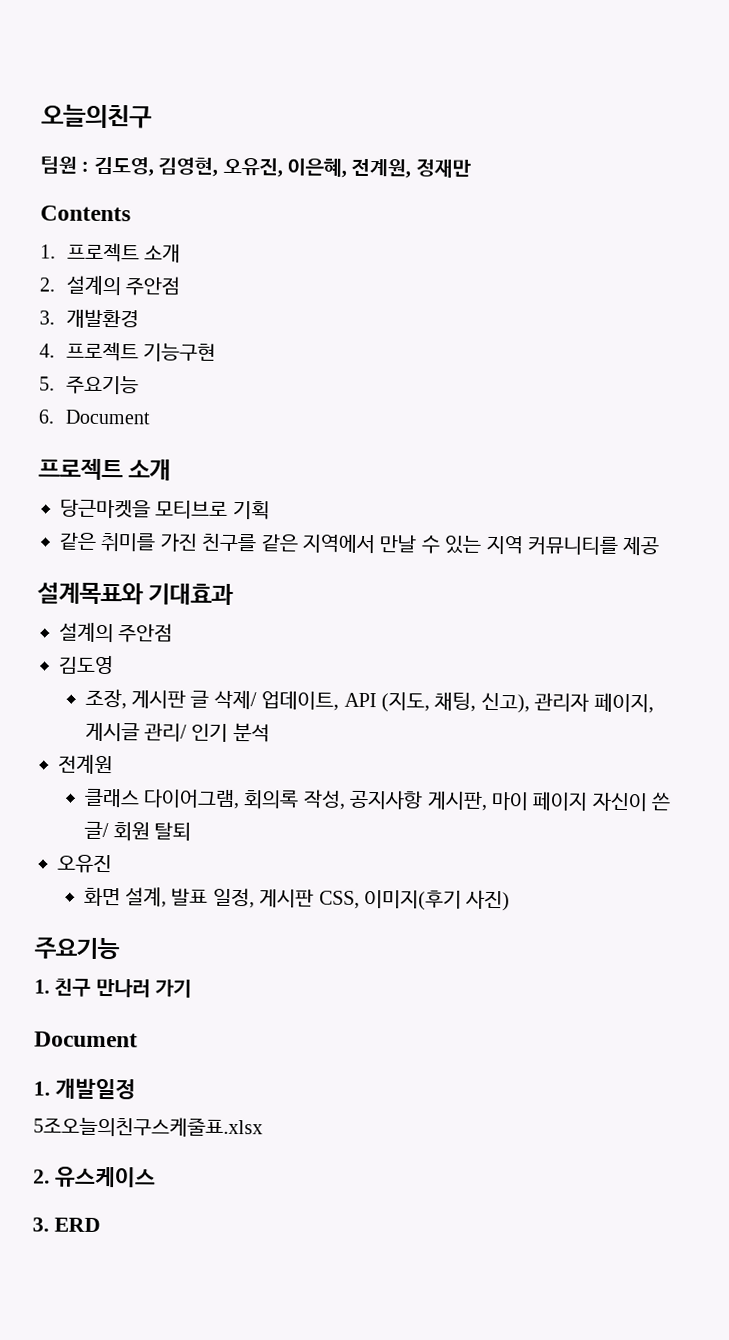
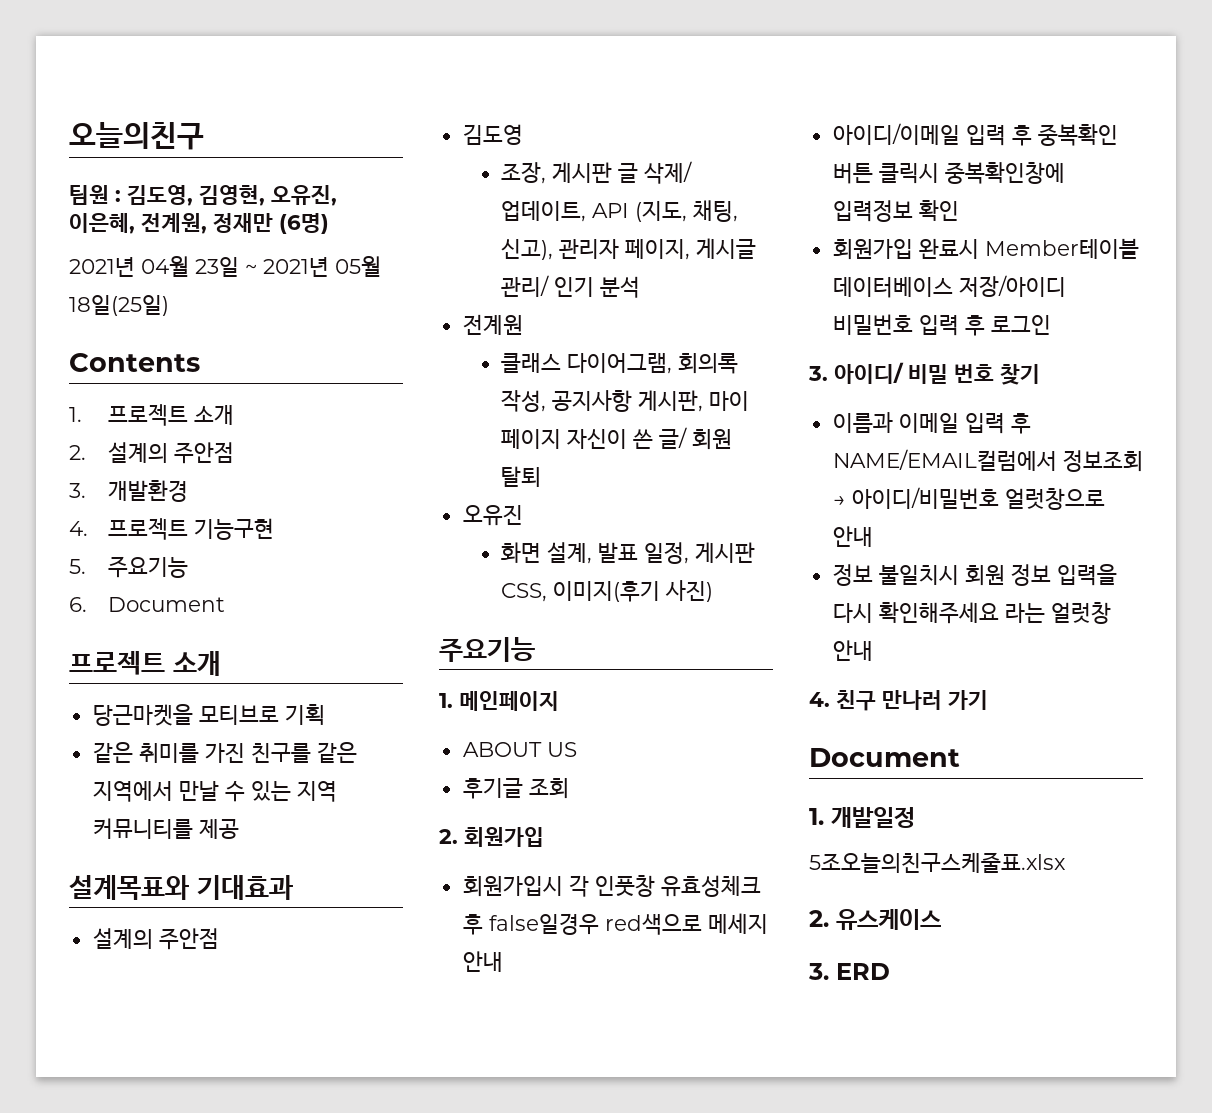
- 팀원 : 김도영, 김영현, 오유진, 이은혜, 전계원, 정재만
+ 팀원 : 김도영, 김영현, 오유진, 이은혜, 전계원, 정재만 (6명)
+ 2021년 04월 23일 ~ 2021년 05월 18일(25일)
- 1. 친구 만나러 가기
+ 1. 메인페이지
+ ABOUT US
+ 후기글 조회
+ 2. 회원가입
+ 회원가입시 각 인풋창 유효성체크 후 false일경우 red색으로 메세지 안내
+ 아이디/이메일 입력 후 중복확인 버튼 클릭시 중복확인창에 입력정보 확인
+ 회원가입 완료시 Member테이블 데이터베이스 저장/아이디 비밀번호 입력 후 로그인
+ 3. 아이디/ 비밀 번호 찾기
+ 이름과 이메일 입력 후 NAME/EMAIL컬럼에서 정보조회 → 아이디/비밀번호 얼럿창으로 안내
+ 정보 불일치시 회원 정보 입력을 다시 확인해주세요 라는 얼럿창 안내
+ 4. 친구 만나러 가기

